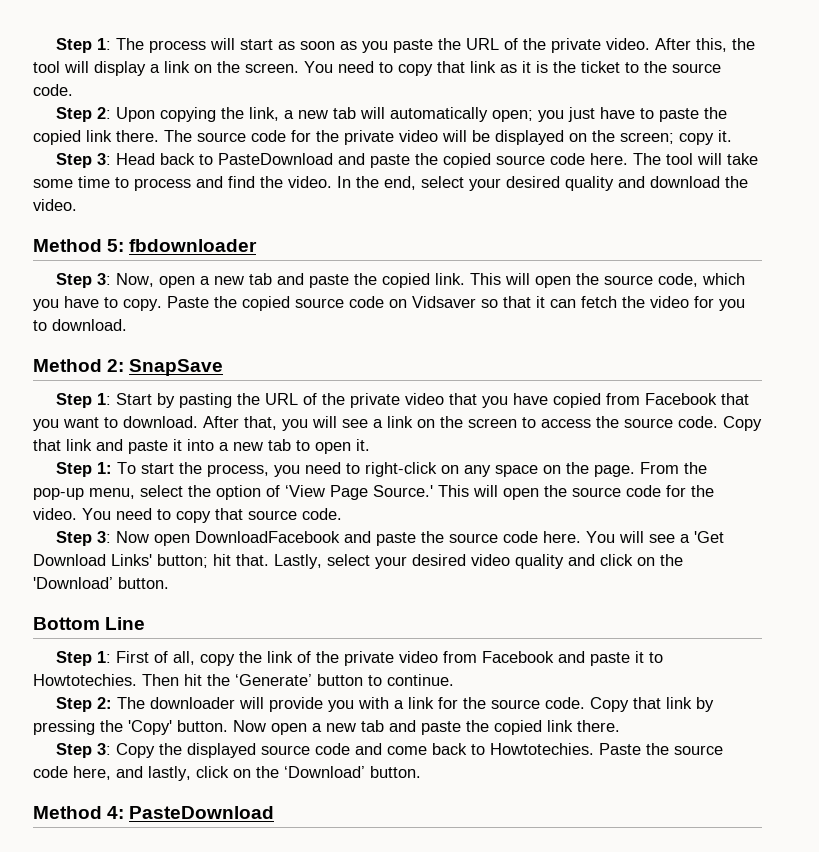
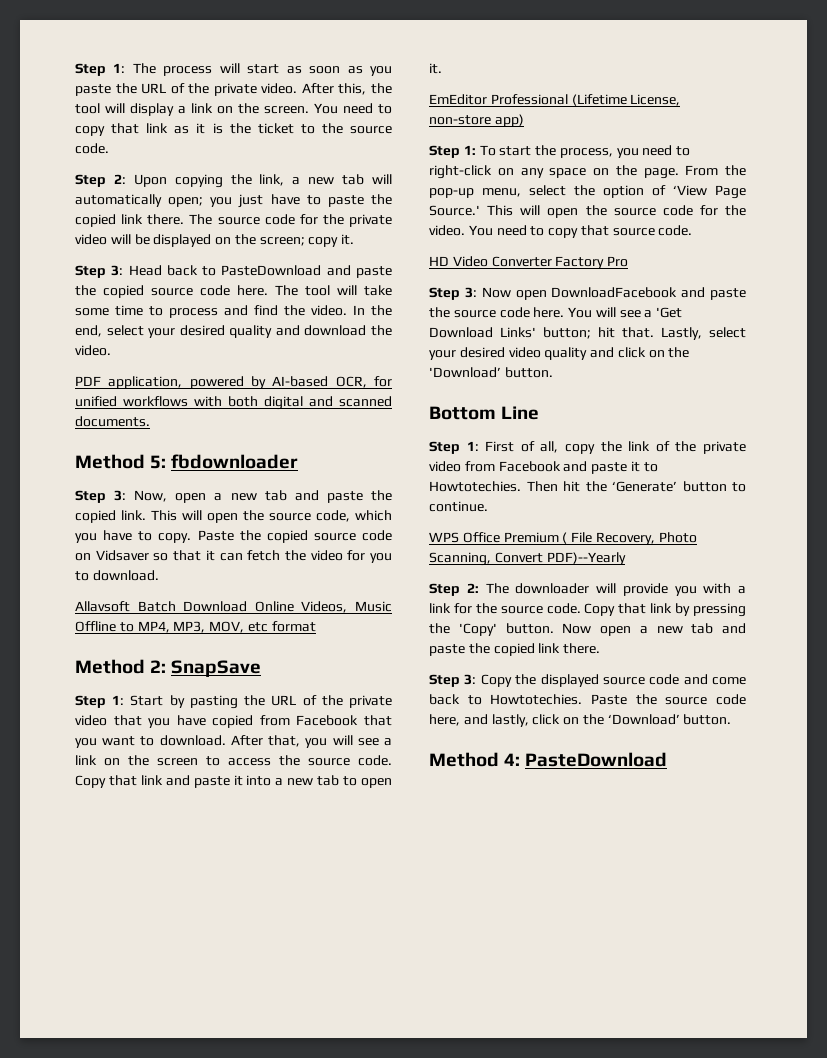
+ PDF application, powered by AI-based OCR, for unified workflows with both digital and scanned documents.
+ Allavsoft Batch Download Online Videos, Music Offline to MP4, MP3, MOV, etc format
+ EmEditor Professional (Lifetime License, non-store app)
+ HD Video Converter Factory Pro
+ WPS Office Premium ( File Recovery, Photo Scanning, Convert PDF)--Yearly

